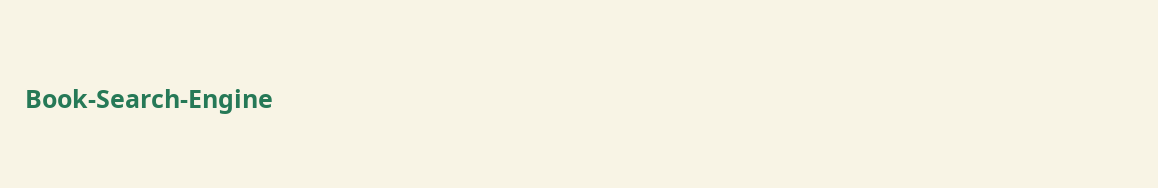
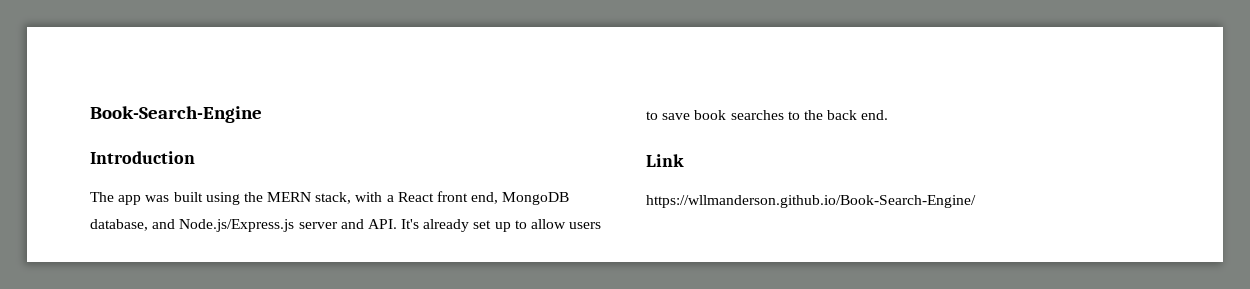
+ Introduction
+ The app was built using the MERN stack, with a React front end, MongoDB database, and Node.js/Express.js server and API. It's already set up to allow users to save book searches to the back end.
+ Link
+ https://wllmanderson.github.io/Book-Search-Engine/

